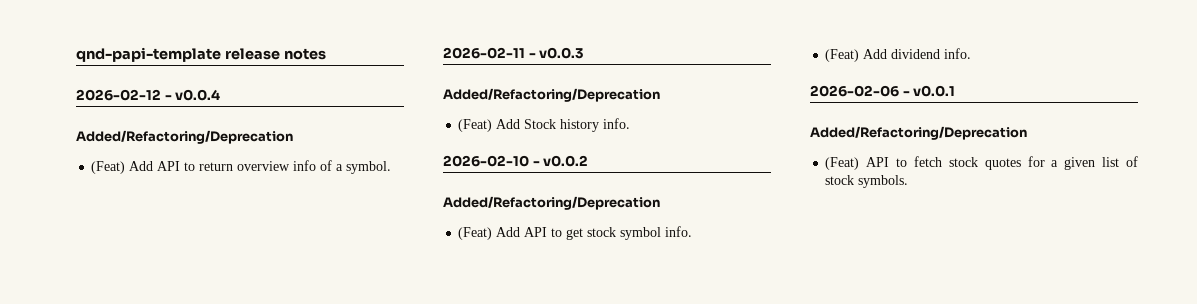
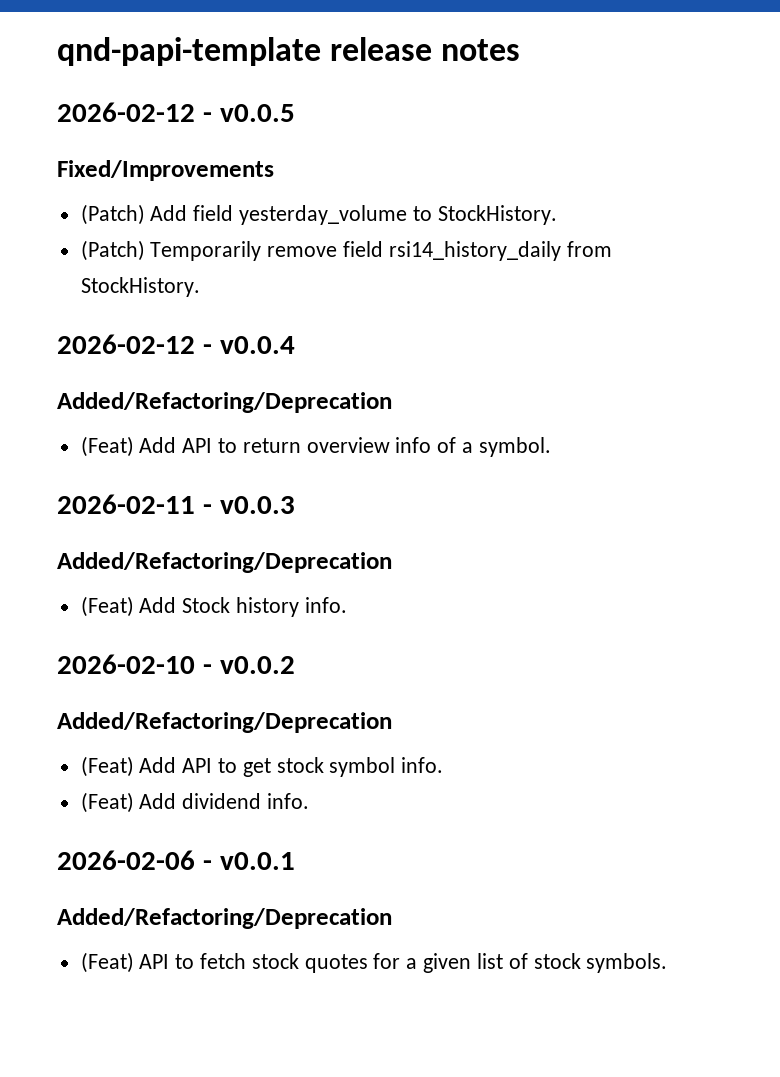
+ 2026-02-12 - v0.0.5
+ Fixed/Improvements
+ (Patch) Add field yesterday_volume to StockHistory.
+ (Patch) Temporarily remove field rsi14_history_daily from StockHistory.

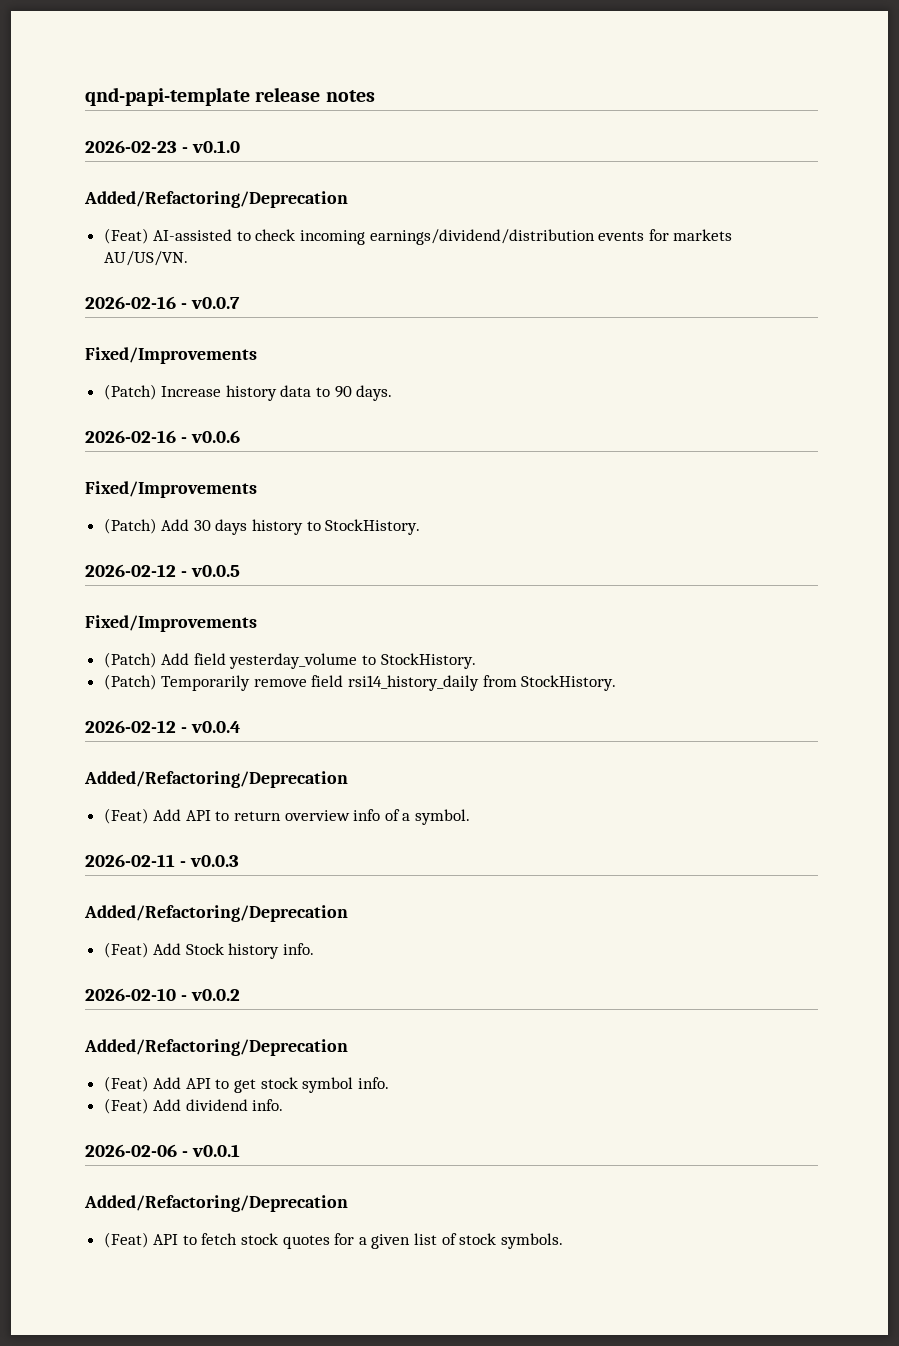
+ 2026-02-23 - v0.1.0
+ Added/Refactoring/Deprecation
+ (Feat) AI-assisted to check incoming earnings/dividend/distribution events for markets AU/US/VN.
+ 2026-02-16 - v0.0.7
+ Fixed/Improvements
+ (Patch) Increase history data to 90 days.
+ 2026-02-16 - v0.0.6
+ Fixed/Improvements
+ (Patch) Add 30 days history to StockHistory.

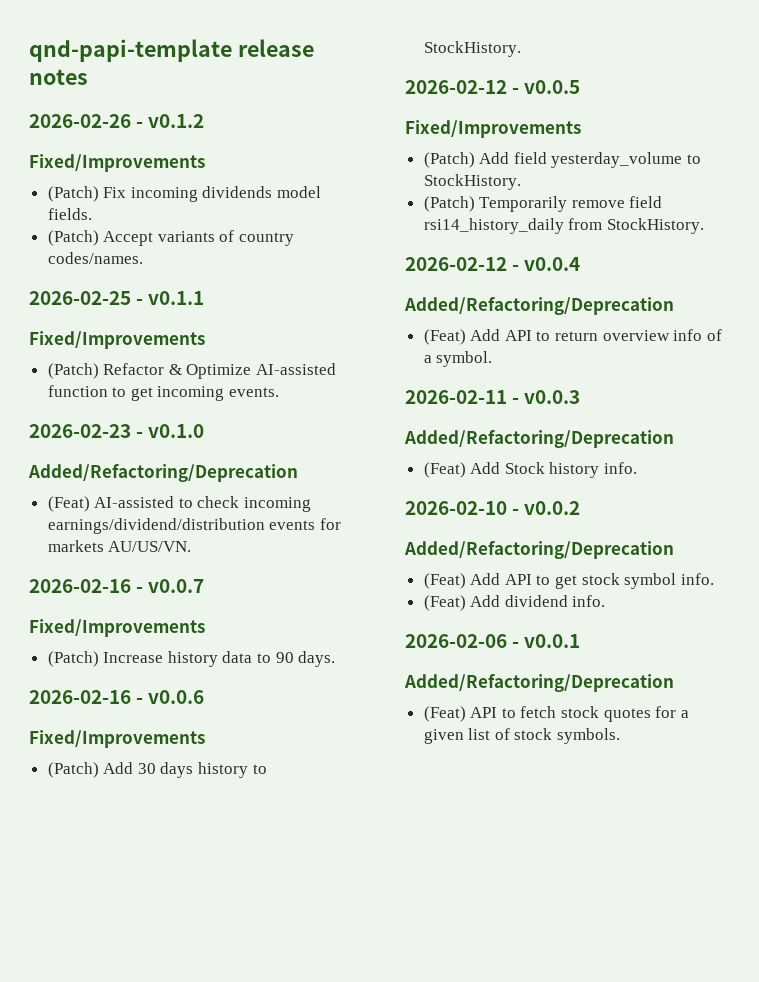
+ 2026-02-26 - v0.1.2
+ Fixed/Improvements
+ (Patch) Fix incoming dividends model fields.
+ (Patch) Accept variants of country codes/names.
+ 2026-02-25 - v0.1.1
+ Fixed/Improvements
+ (Patch) Refactor & Optimize AI-assisted function to get incoming events.

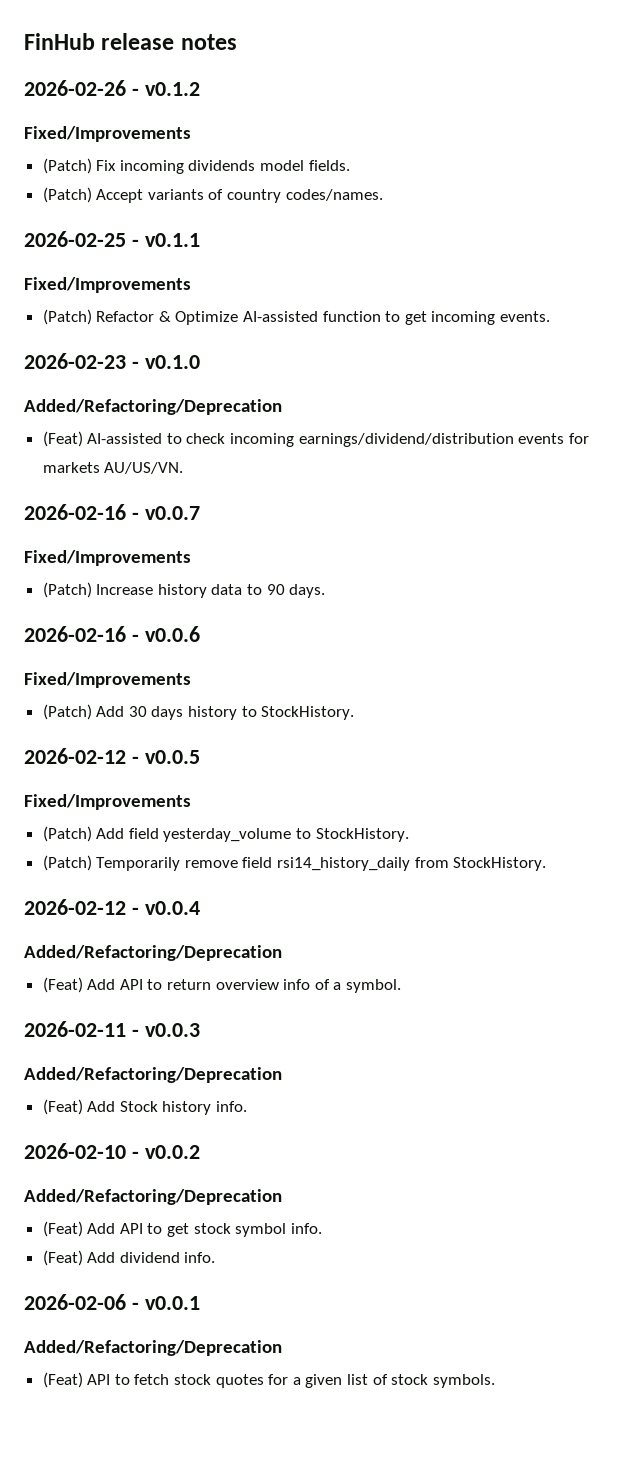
- qnd-papi-template release notes
+ FinHub release notes

